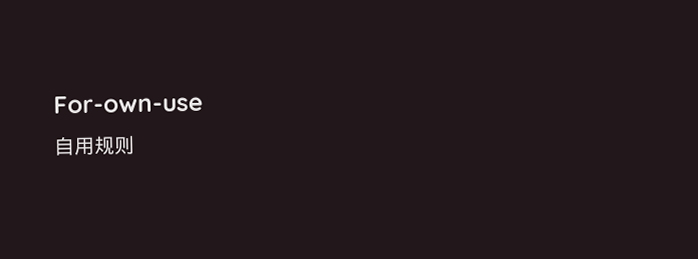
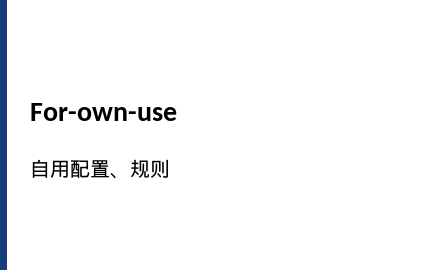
- 自用规则
+ 自用配置、规则

